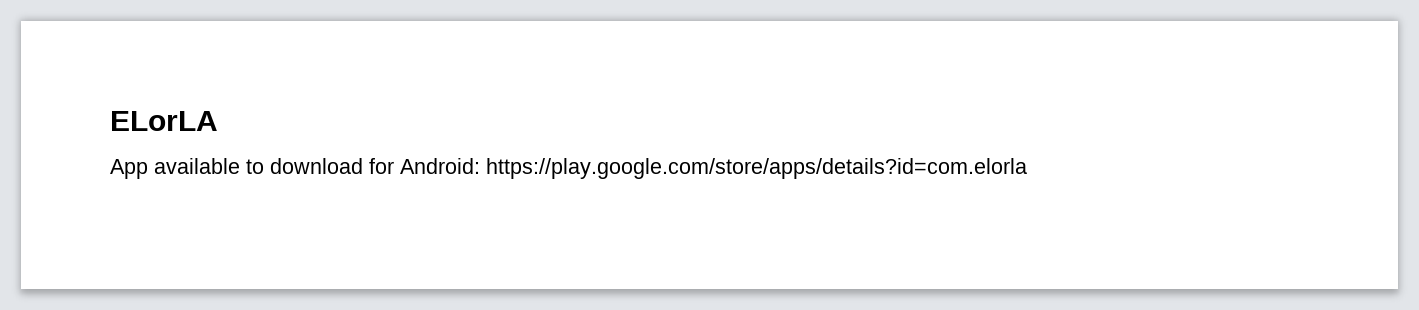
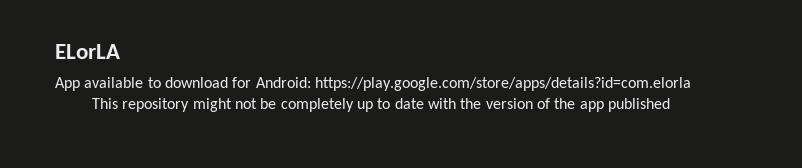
+ This repository might not be completely up to date with the version of the app published

